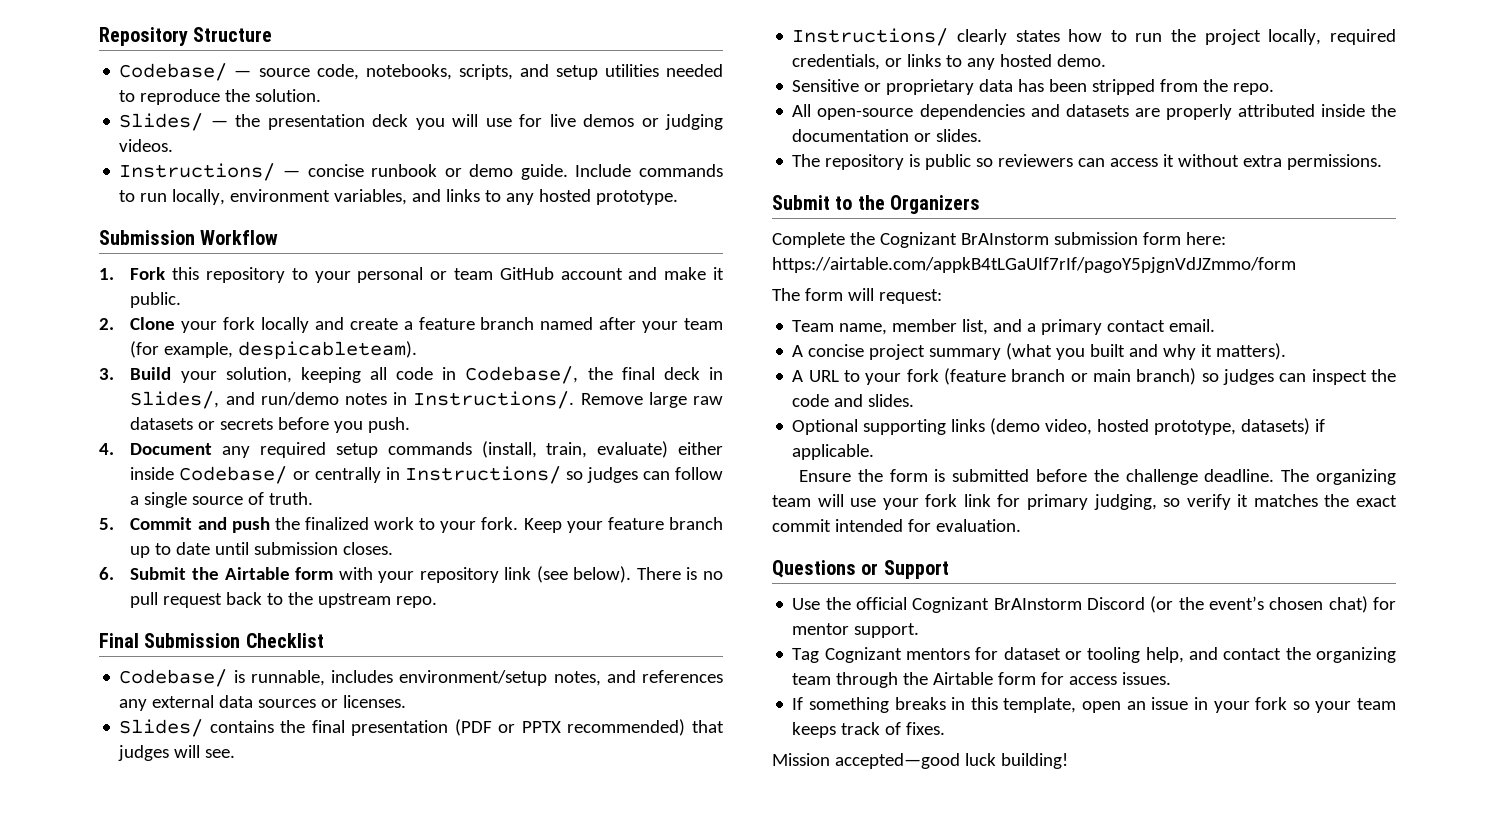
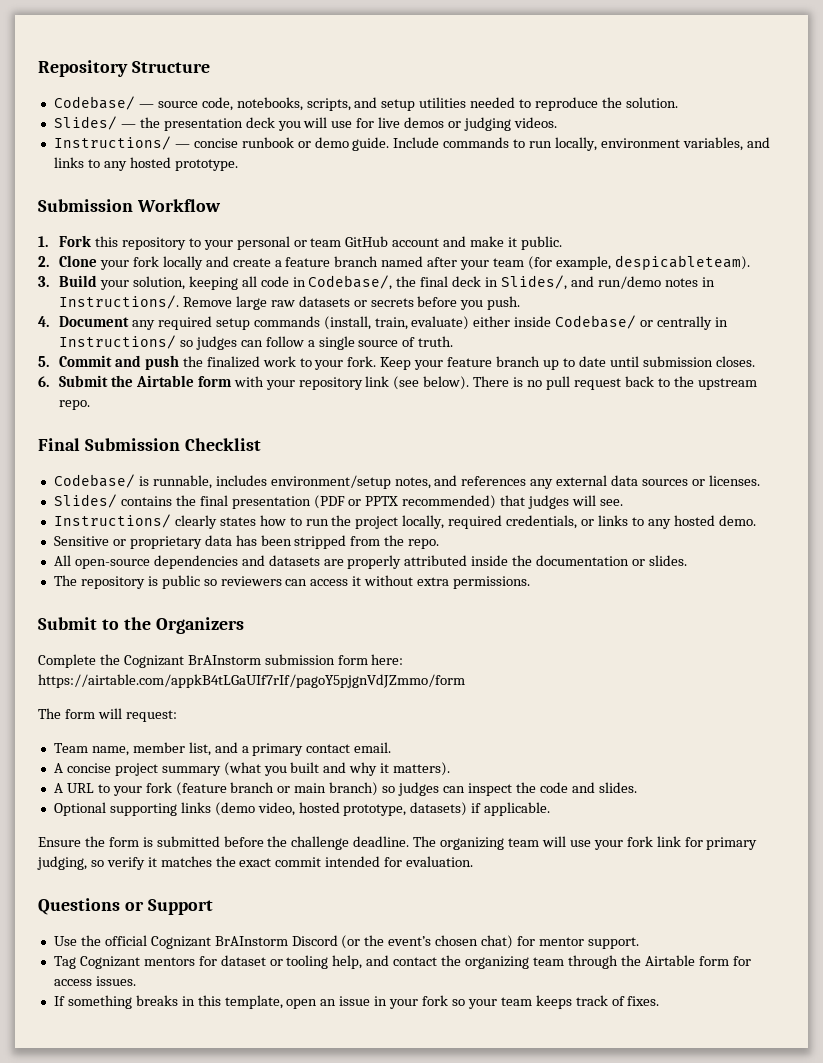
- Mission accepted—good luck building!

